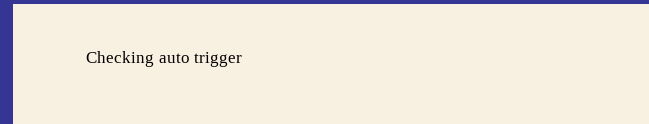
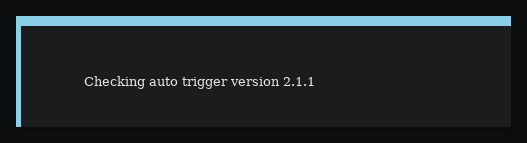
- Checking auto trigger
+ Checking auto trigger version 2.1.1

